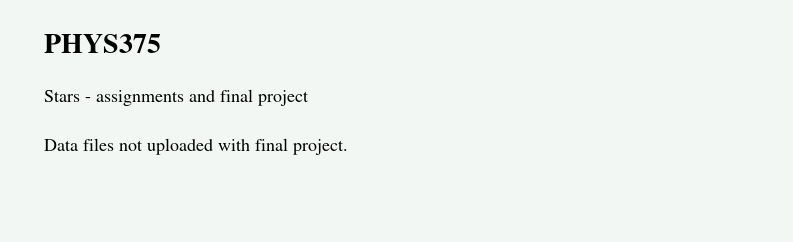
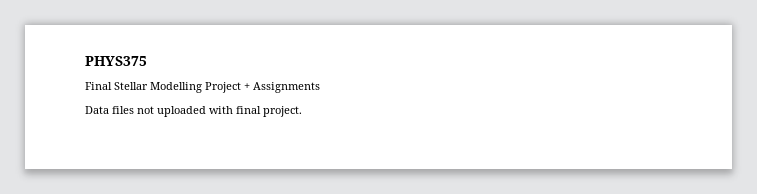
- Stars - assignments and final project
+ Final Stellar Modelling Project + Assignments

